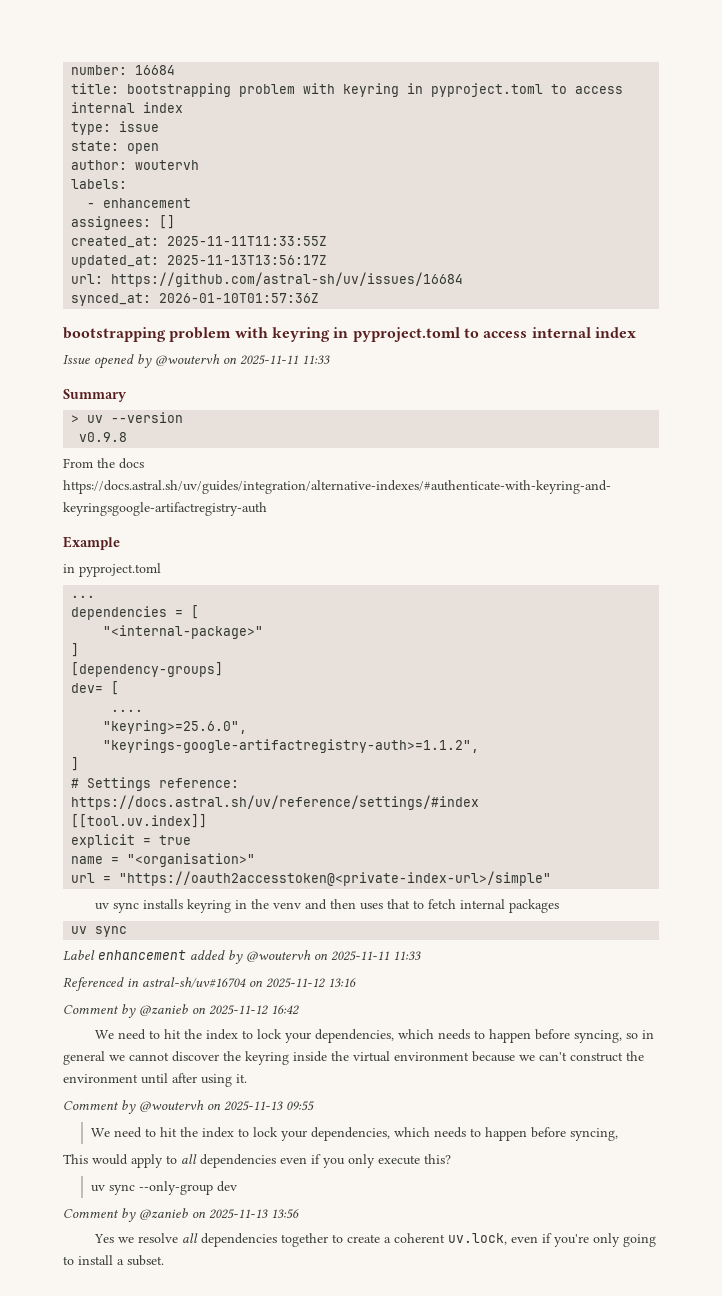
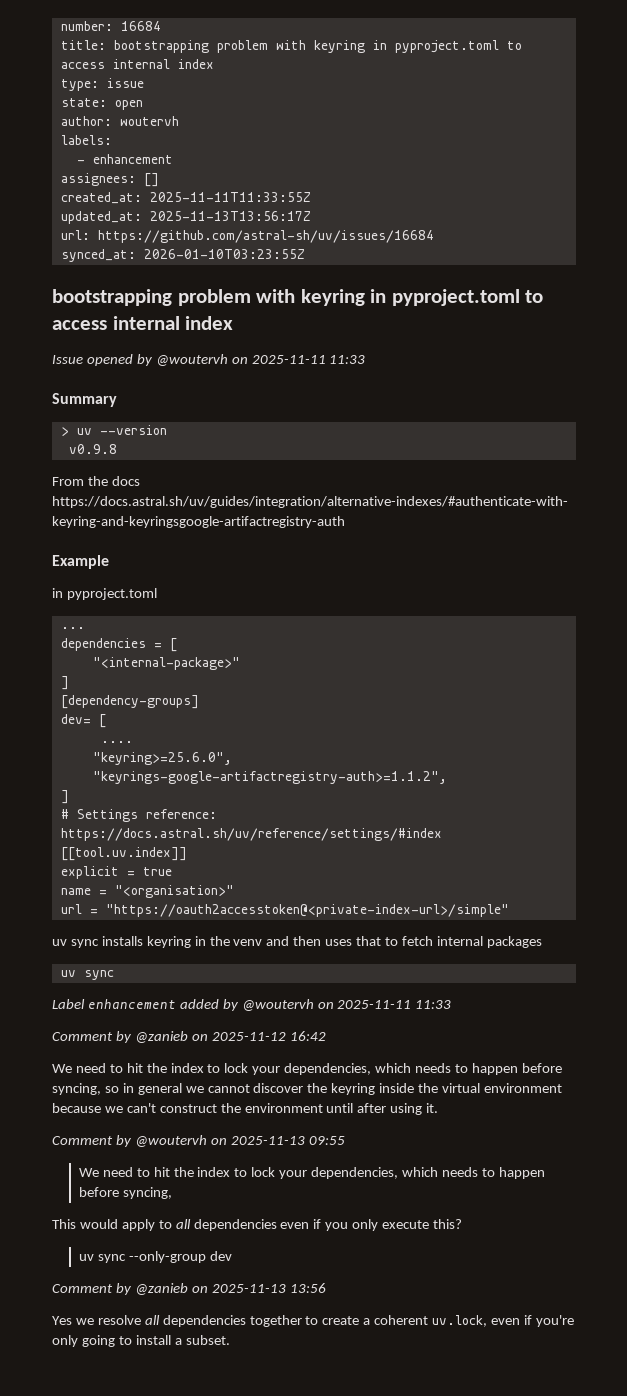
- synced_at: 2026-01-10T01:57:36Z
+ synced_at: 2026-01-10T03:23:55Z
- Referenced in astral-sh/uv#16704 on 2025-11-12 13:16

